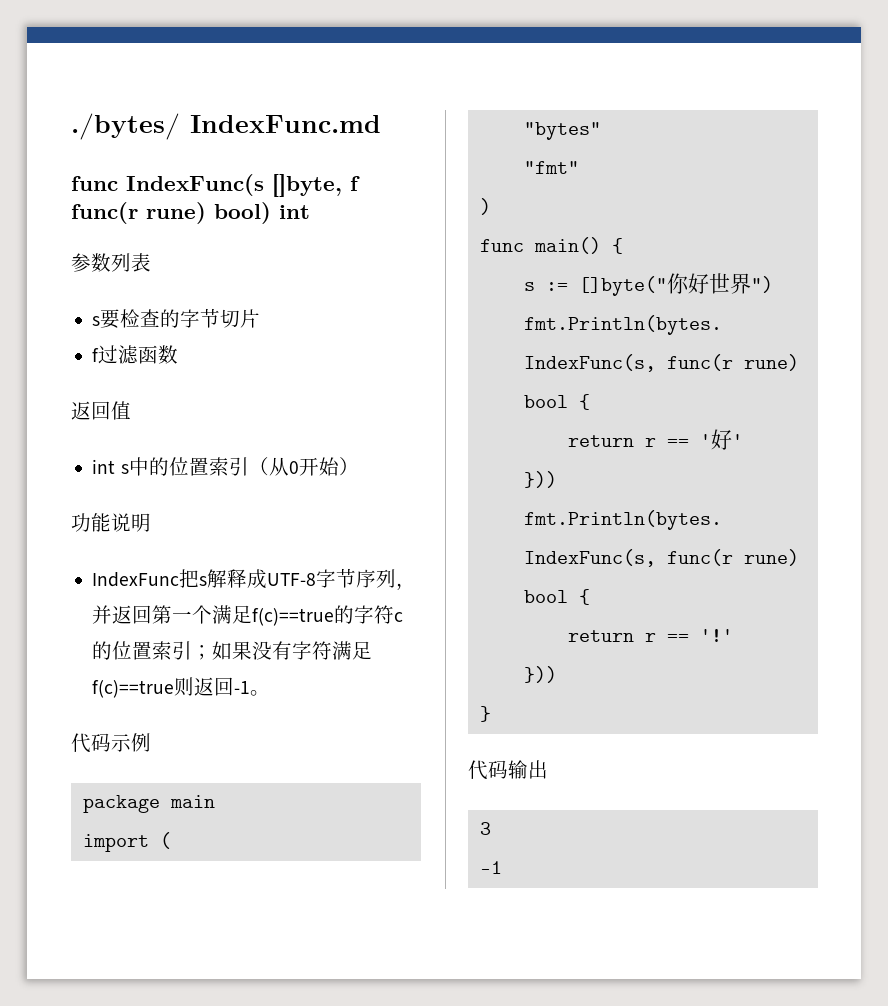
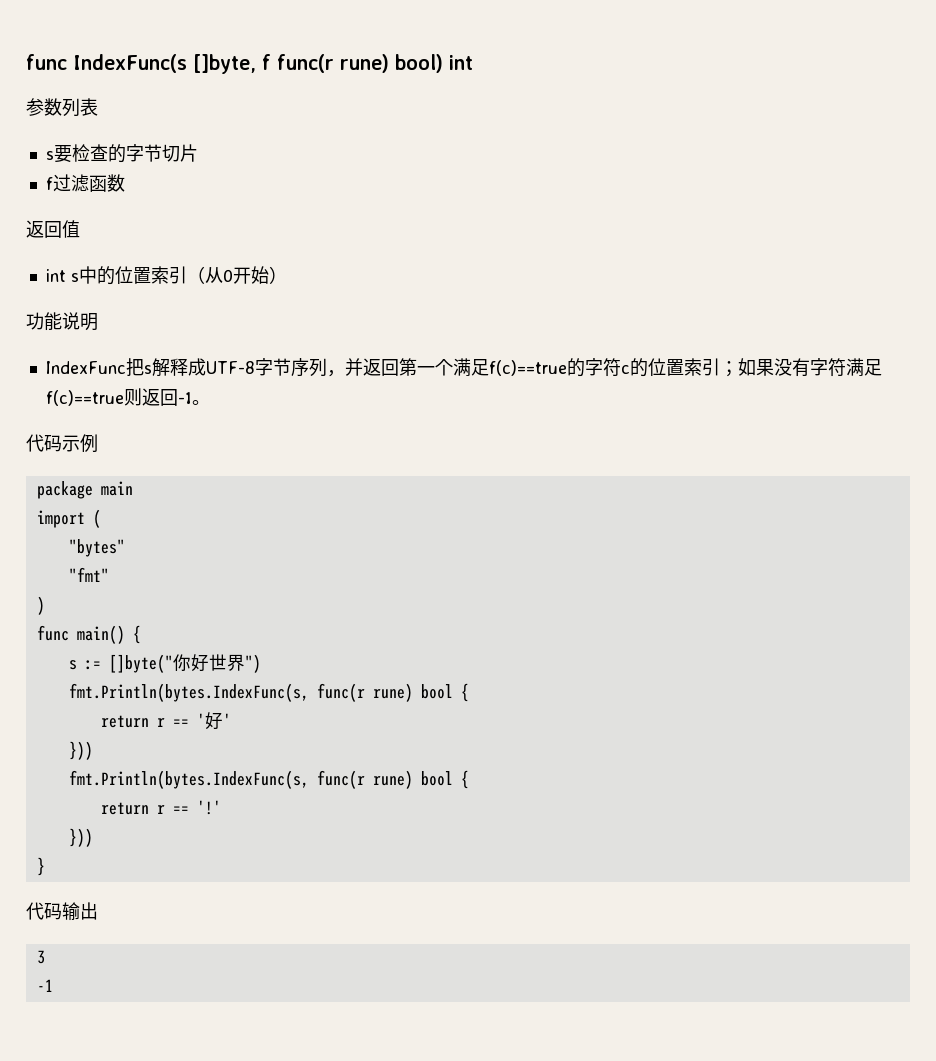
- ./bytes/ IndexFunc.md

